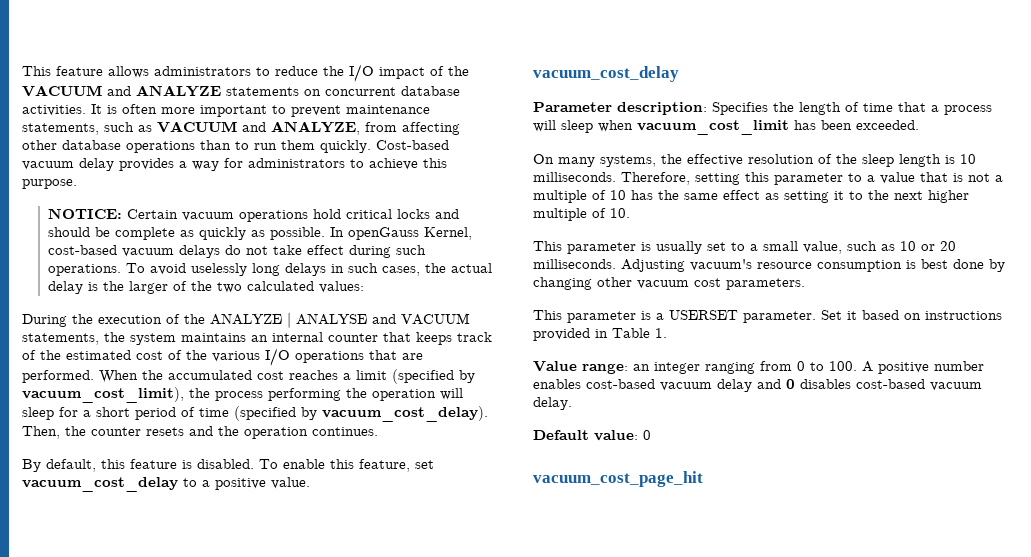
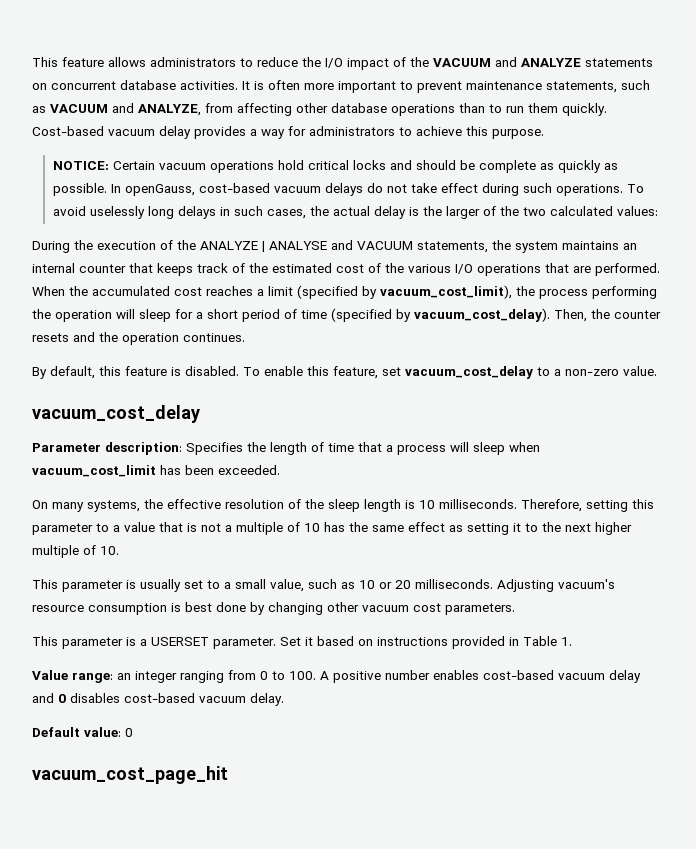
- In openGauss Kernel, cost-based vacuum delays do not take effect during such operations.
+ In openGauss, cost-based vacuum delays do not take effect during such operations.
- To enable this feature, set vacuum_cost_delay to a positive value.
+ To enable this feature, set vacuum_cost_delay to a non-zero value.

